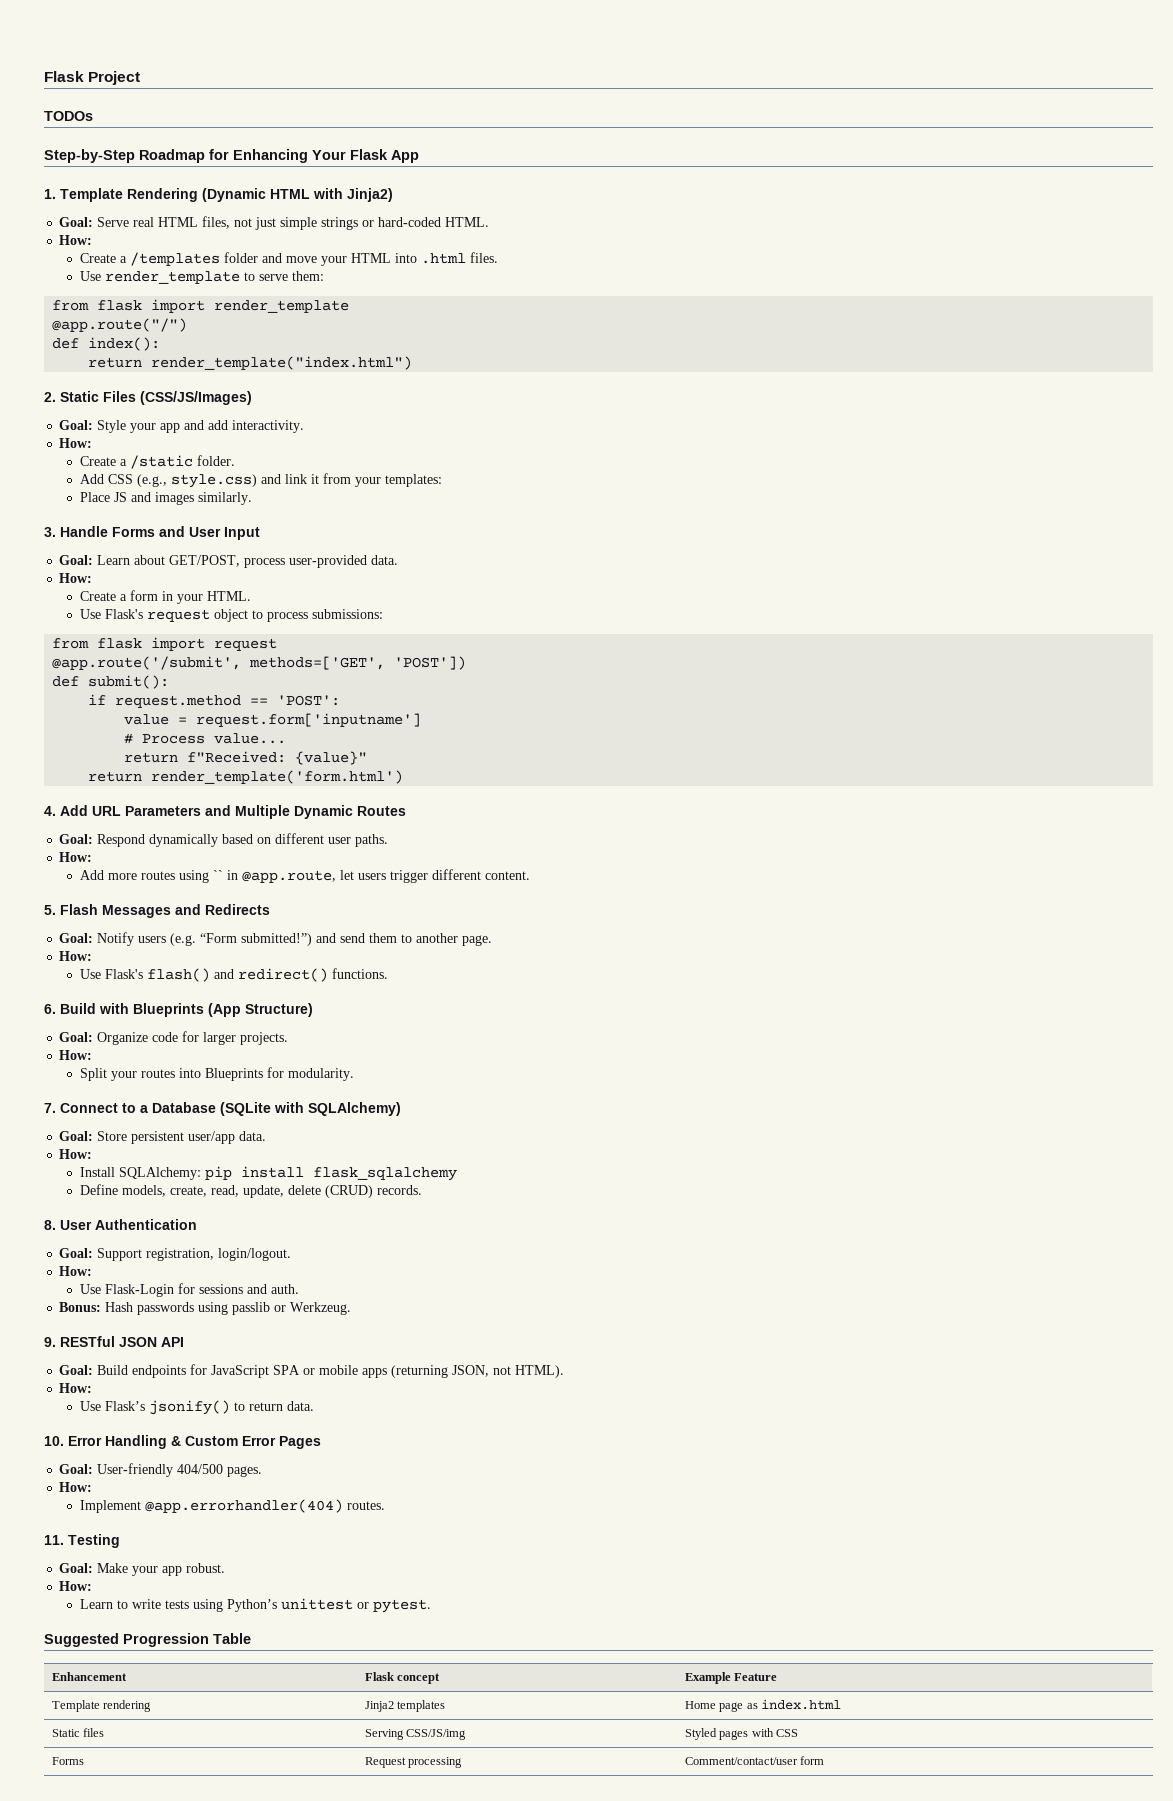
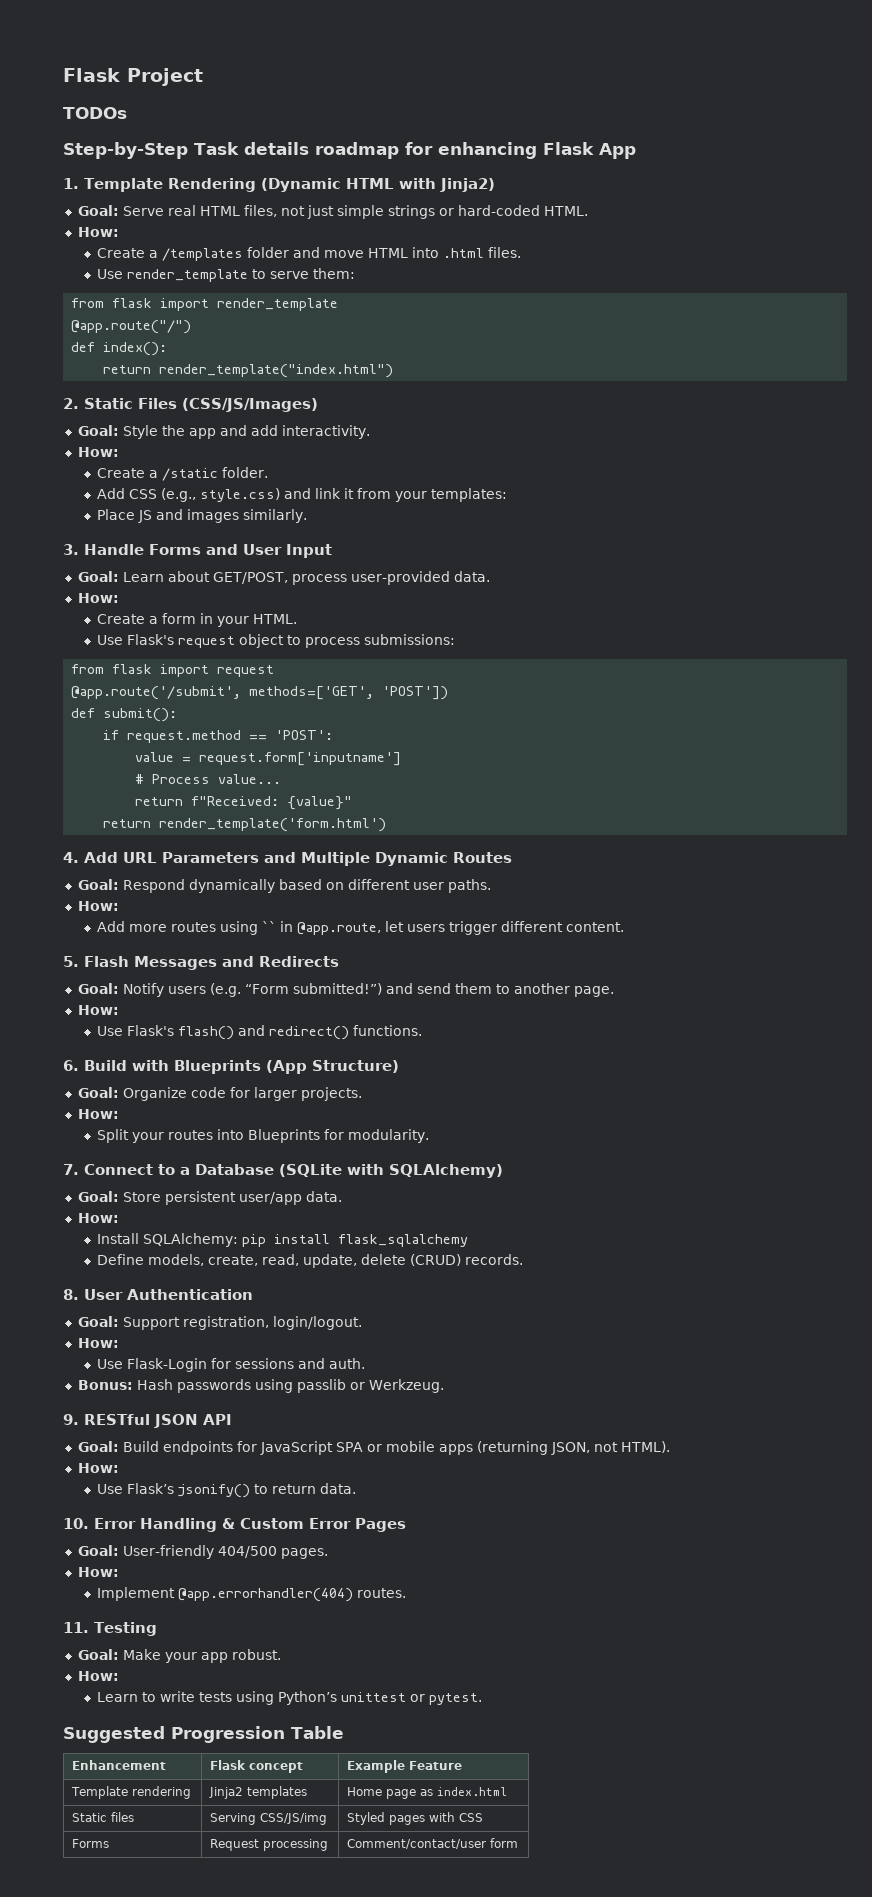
- Step-by-Step Roadmap for Enhancing Your Flask App
+ Step-by-Step Task details roadmap for enhancing Flask App
- Create a /templates folder and move your HTML into .html files.
+ Create a /templates folder and move HTML into .html files.
- Goal: Style your app and add interactivity.
+ Goal: Style the app and add interactivity.

